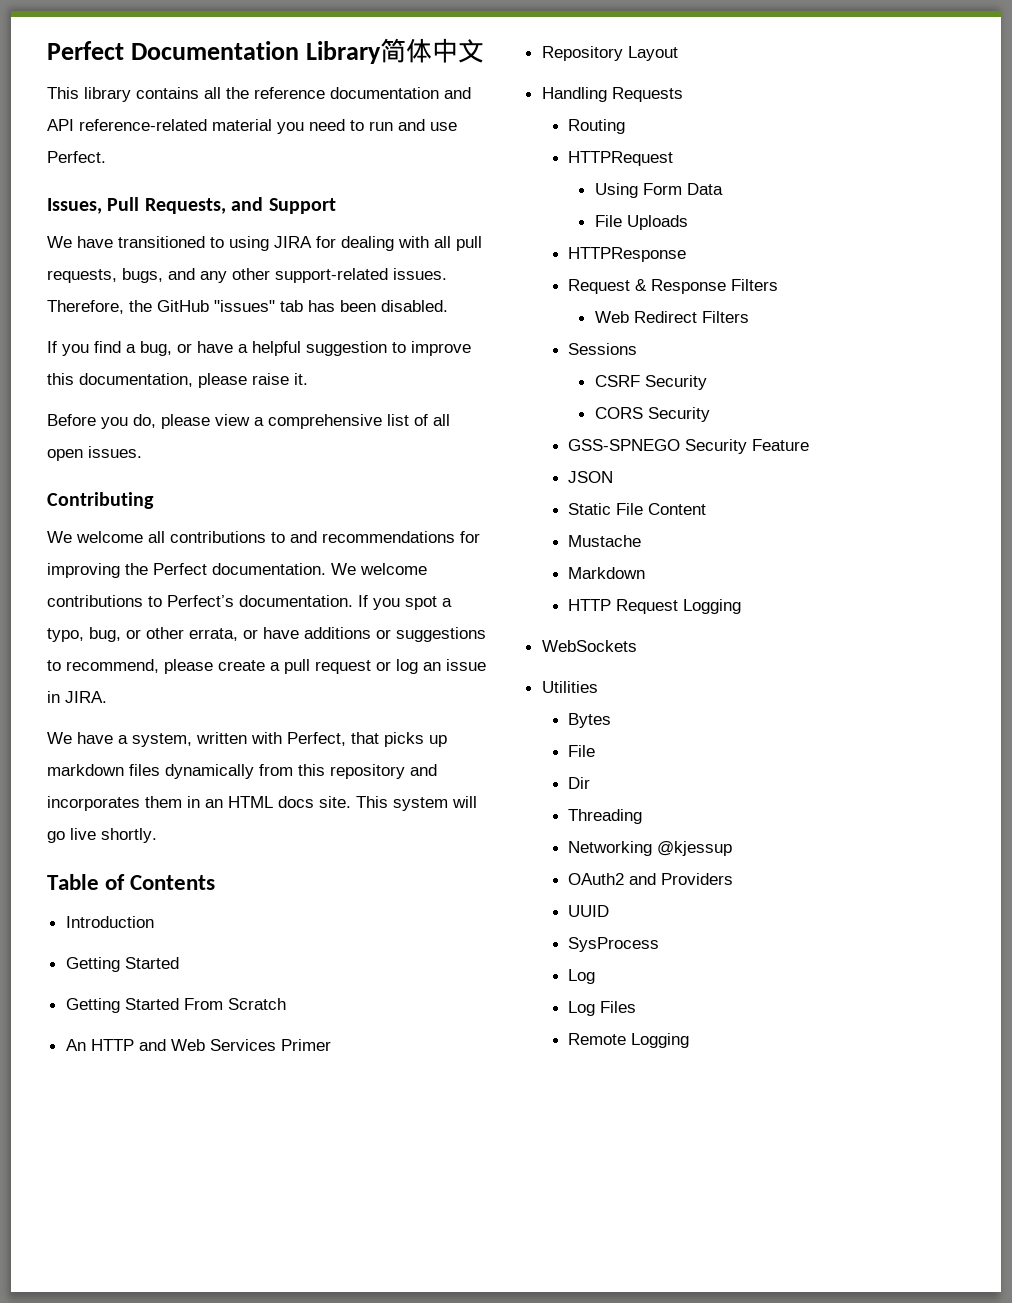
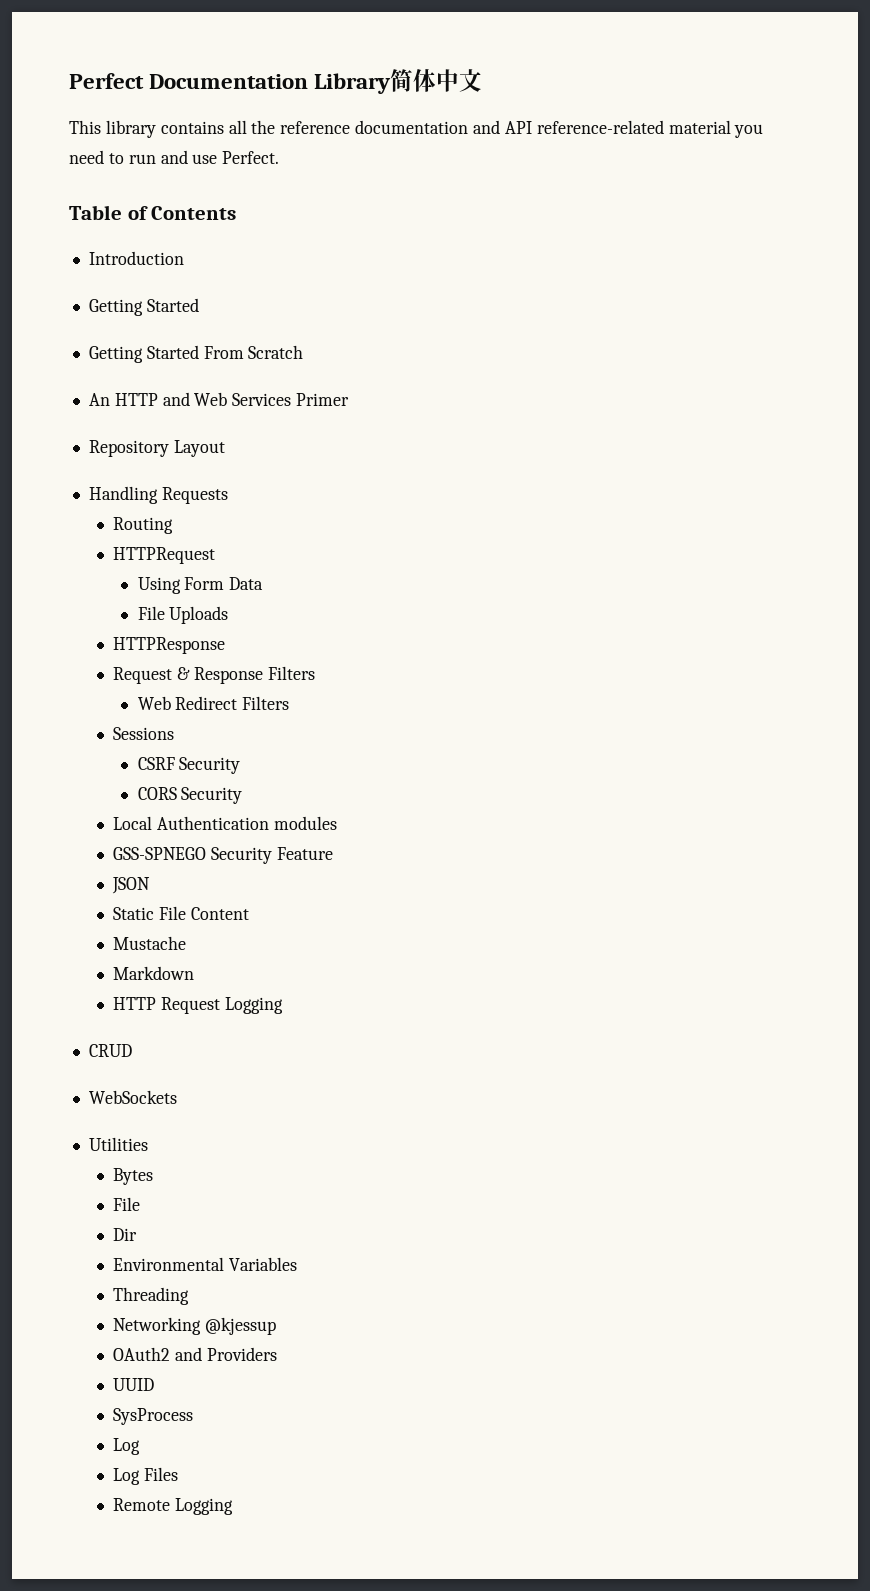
- Issues, Pull Requests, and Support
- We have transitioned to using JIRA for dealing with all pull requests, bugs, and any other support-related issues. Therefore, the GitHub "issues" tab has been disabled.
- If you find a bug, or have a helpful suggestion to improve this documentation, please raise it.
- Before you do, please view a comprehensive list of all open issues.
- Contributing
- We welcome all contributions to and recommendations for improving the Perfect documentation. We welcome contributions to Perfect’s documentation. If you spot a typo, bug, or other errata, or have additions or suggestions to recommend, please create a pull request or log an issue in JIRA.
- We have a system, written with Perfect, that picks up markdown files dynamically from this repository and incorporates them in an HTML docs site. This system will go live shortly.
+ Local Authentication modules
+ CRUD
+ Environmental Variables

